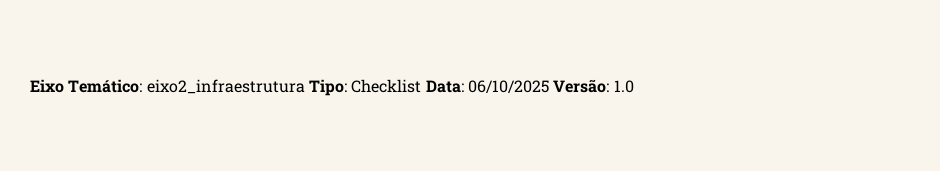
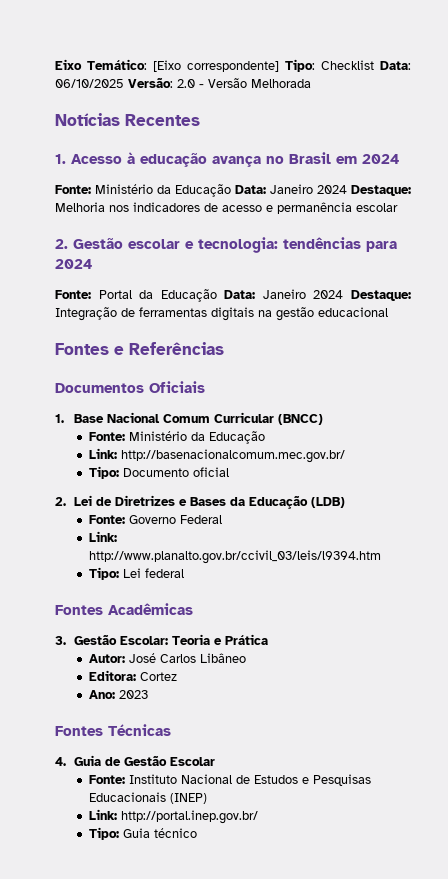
- Eixo Temático: eixo2_infraestrutura Tipo: Checklist Data: 06/10/2025 Versão: 1.0
+ Eixo Temático: [Eixo correspondente] Tipo: Checklist Data: 06/10/2025 Versão: 2.0 - Versão Melhorada
+ Notícias Recentes
+ 1. Acesso à educação avança no Brasil em 2024
+ Fonte: Ministério da Educação Data: Janeiro 2024 Destaque: Melhoria nos indicadores de acesso e permanência escolar
+ 2. Gestão escolar e tecnologia: tendências para 2024
+ Fonte: Portal da Educação Data: Janeiro 2024 Destaque: Integração de ferramentas digitais na gestão educacional
+ Fontes e Referências
+ Documentos Oficiais
+ 1. Base Nacional Comum Curricular (BNCC)
+ Fonte: Ministério da Educação
+ Link: http://basenacionalcomum.mec.gov.br/
+ Tipo: Documento oficial
+ 2. Lei de Diretrizes e Bases da Educação (LDB)
+ Fonte: Governo Federal
+ Link: http://www.planalto.gov.br/ccivil_03/leis/l9394.htm
+ Tipo: Lei federal
+ Fontes Acadêmicas
+ 3. Gestão Escolar: Teoria e Prática
+ Autor: José Carlos Libâneo
+ Editora: Cortez
+ Ano: 2023
+ Fontes Técnicas
+ 4. Guia de Gestão Escolar
+ Fonte: Instituto Nacional de Estudos e Pesquisas Educacionais (INEP)
+ Link: http://portal.inep.gov.br/
+ Tipo: Guia técnico

